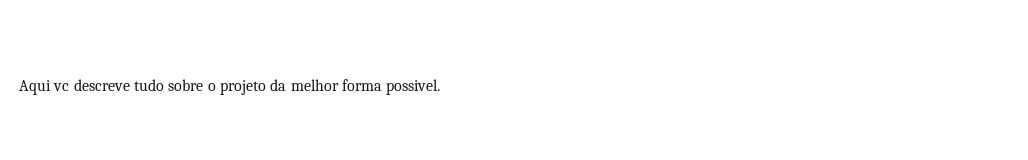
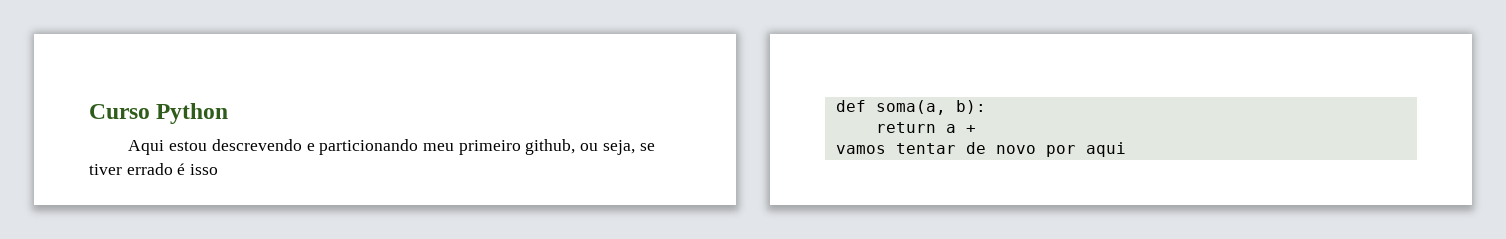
- Aqui vc descreve tudo sobre o projeto da melhor forma possivel.
+ Curso Python
+ Aqui estou descrevendo e particionando meu primeiro github, ou seja, se tiver errado é isso
+ def soma(a, b):
+ return a +
+ vamos tentar de novo por aqui

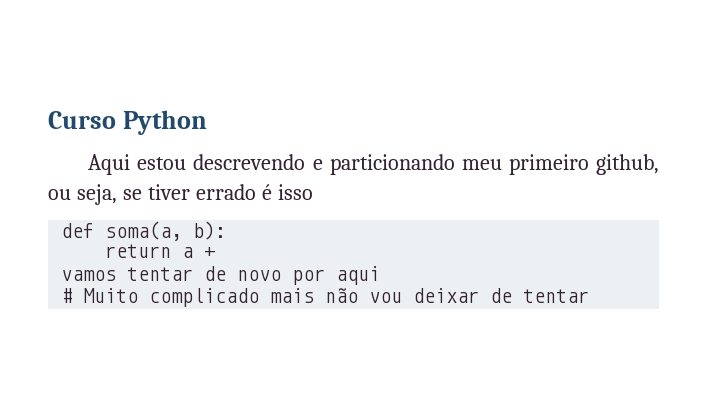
+ # Muito complicado mais não vou deixar de tentar

